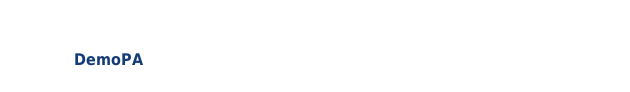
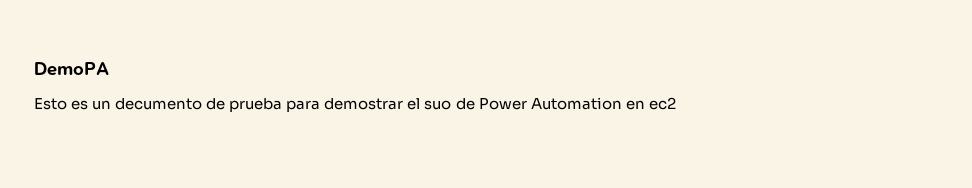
+ Esto es un decumento de prueba para demostrar el suo de Power Automation en ec2

